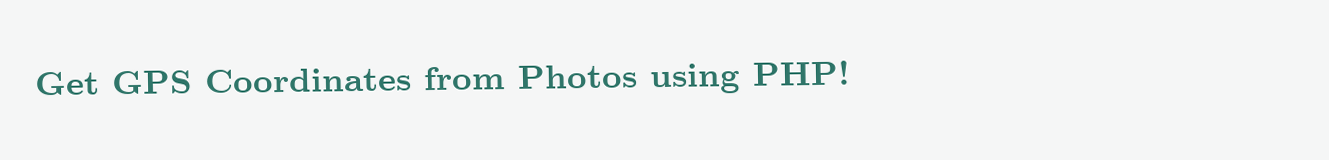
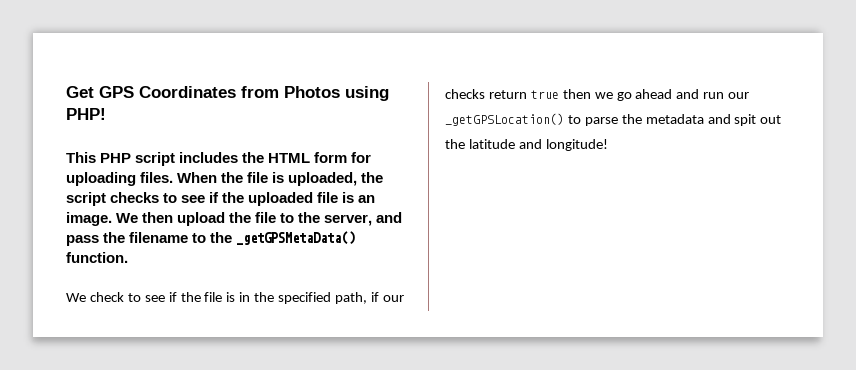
+ This PHP script includes the HTML form for uploading files. When the file is uploaded, the script checks to see if the uploaded file is an image. We then upload the file to the server, and pass the filename to the _getGPSMetaData() function.
+ We check to see if the file is in the specified path, if our checks return true then we go ahead and run our _getGPSLocation() to parse the metadata and spit out the latitude and longitude!

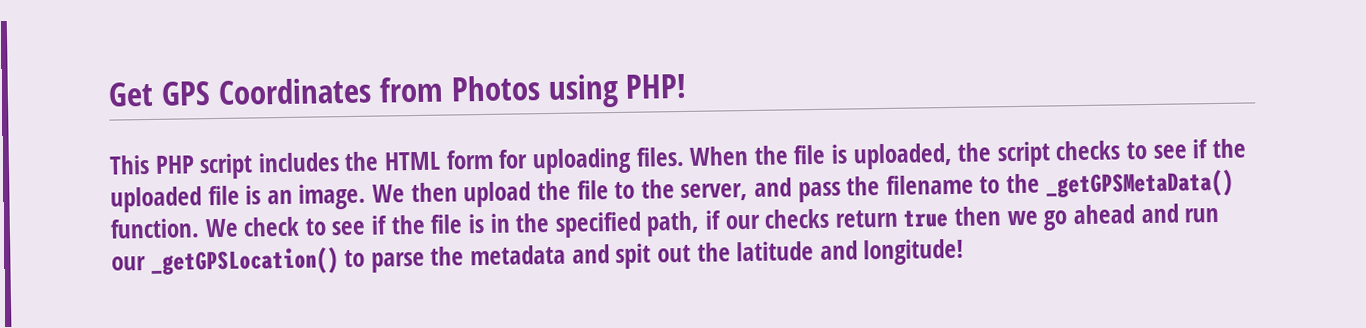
- We then upload the file to the server, and pass the filename to the _getGPSMetaData() function.
- We check to see if the file is in the specified path, if our checks return true then we go ahead and run our _getGPSLocation() to parse the metadata and spit out the latitude and longitude!
+ We then upload the file to the server, and pass the filename to the _getGPSMetaData() function. We check to see if the file is in the specified path, if our checks return true then we go ahead and run our _getGPSLocation() to parse the metadata and spit out the latitude and longitude!

